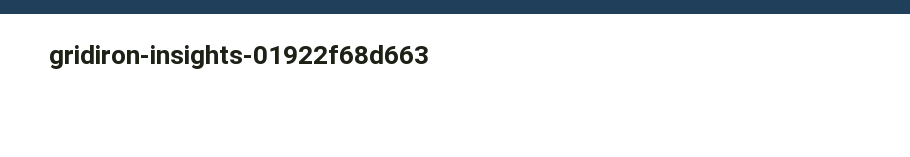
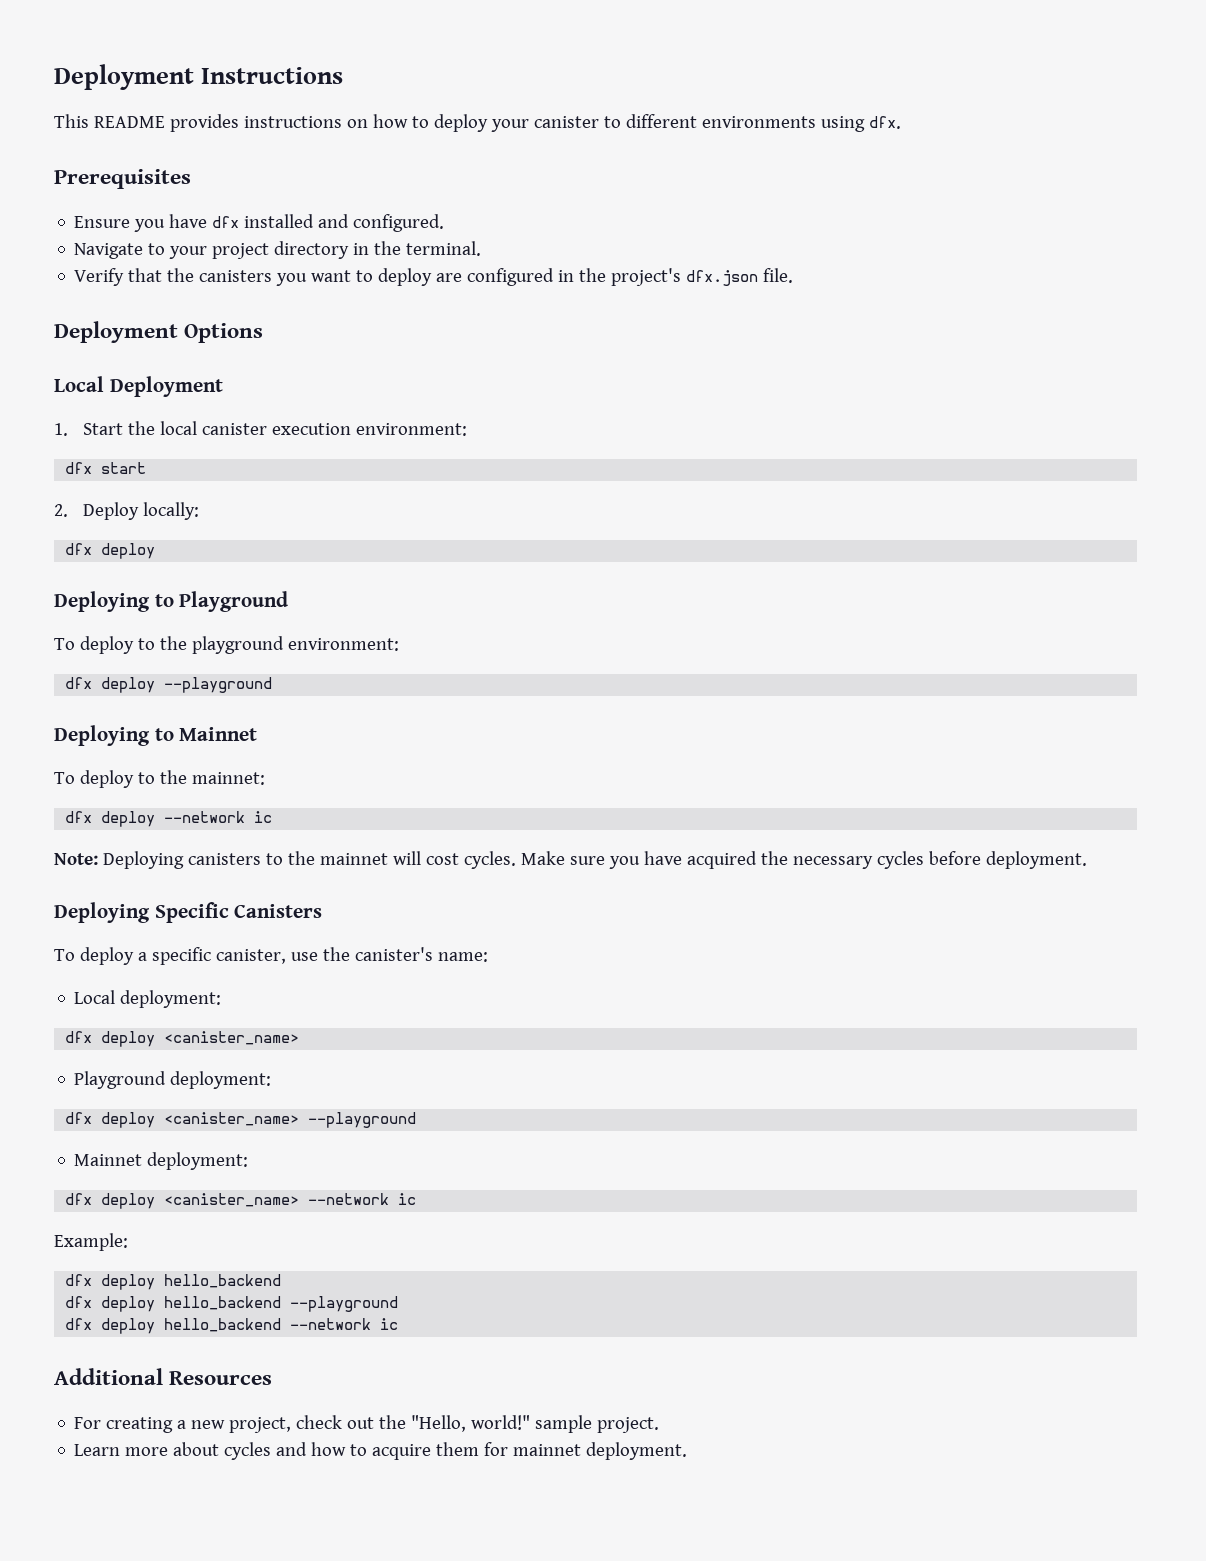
- gridiron-insights-01922f68d663
+ Deployment Instructions
+ This README provides instructions on how to deploy your canister to different environments using dfx.
+ Prerequisites
+ Ensure you have dfx installed and configured.
+ Navigate to your project directory in the terminal.
+ Verify that the canisters you want to deploy are configured in the project's dfx.json file.
+ Deployment Options
+ Local Deployment
+ 1. Start the local canister execution environment:
+ dfx start
+ 2. Deploy locally:
+ dfx deploy
+ Deploying to Playground
+ To deploy to the playground environment:
+ dfx deploy --playground
+ Deploying to Mainnet
+ To deploy to the mainnet:
+ dfx deploy --network ic
+ Note: Deploying canisters to the mainnet will cost cycles. Make sure you have acquired the necessary cycles before deployment.
+ Deploying Specific Canisters
+ To deploy a specific canister, use the canister's name:
+ Local deployment:
+ dfx deploy <canister_name>
+ Playground deployment:
+ dfx deploy <canister_name> --playground
+ Mainnet deployment:
+ dfx deploy <canister_name> --network ic
+ Example:
+ dfx deploy hello_backend
+ dfx deploy hello_backend --playground
+ dfx deploy hello_backend --network ic
+ Additional Resources
+ For creating a new project, check out the "Hello, world!" sample project.
+ Learn more about cycles and how to acquire them for mainnet deployment.

